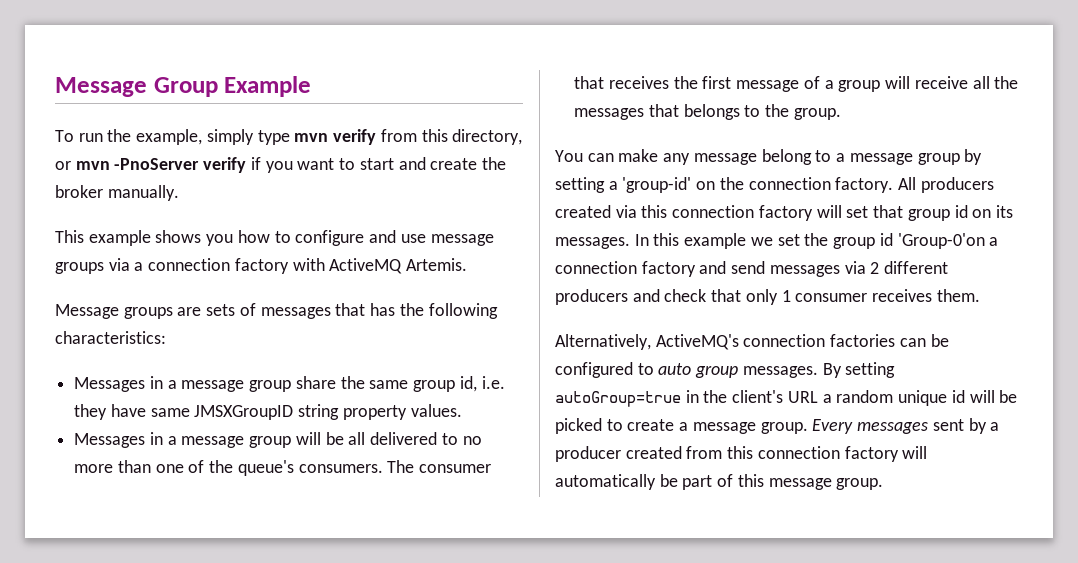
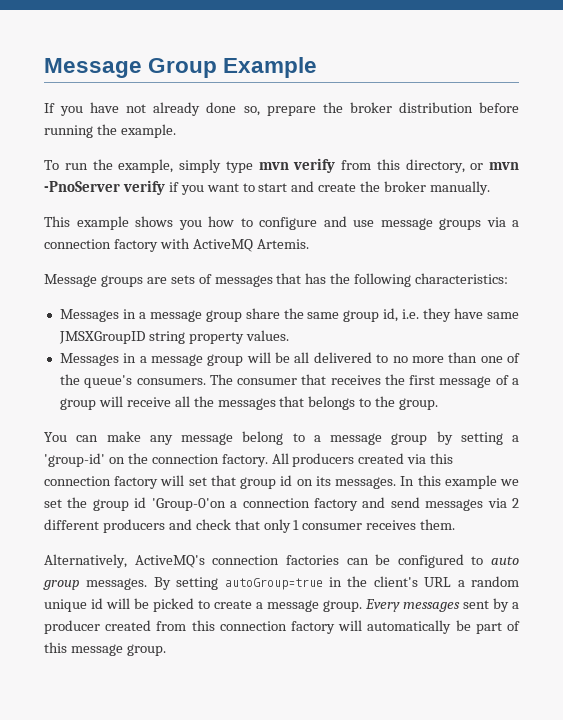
+ If you have not already done so, prepare the broker distribution before running the example.

